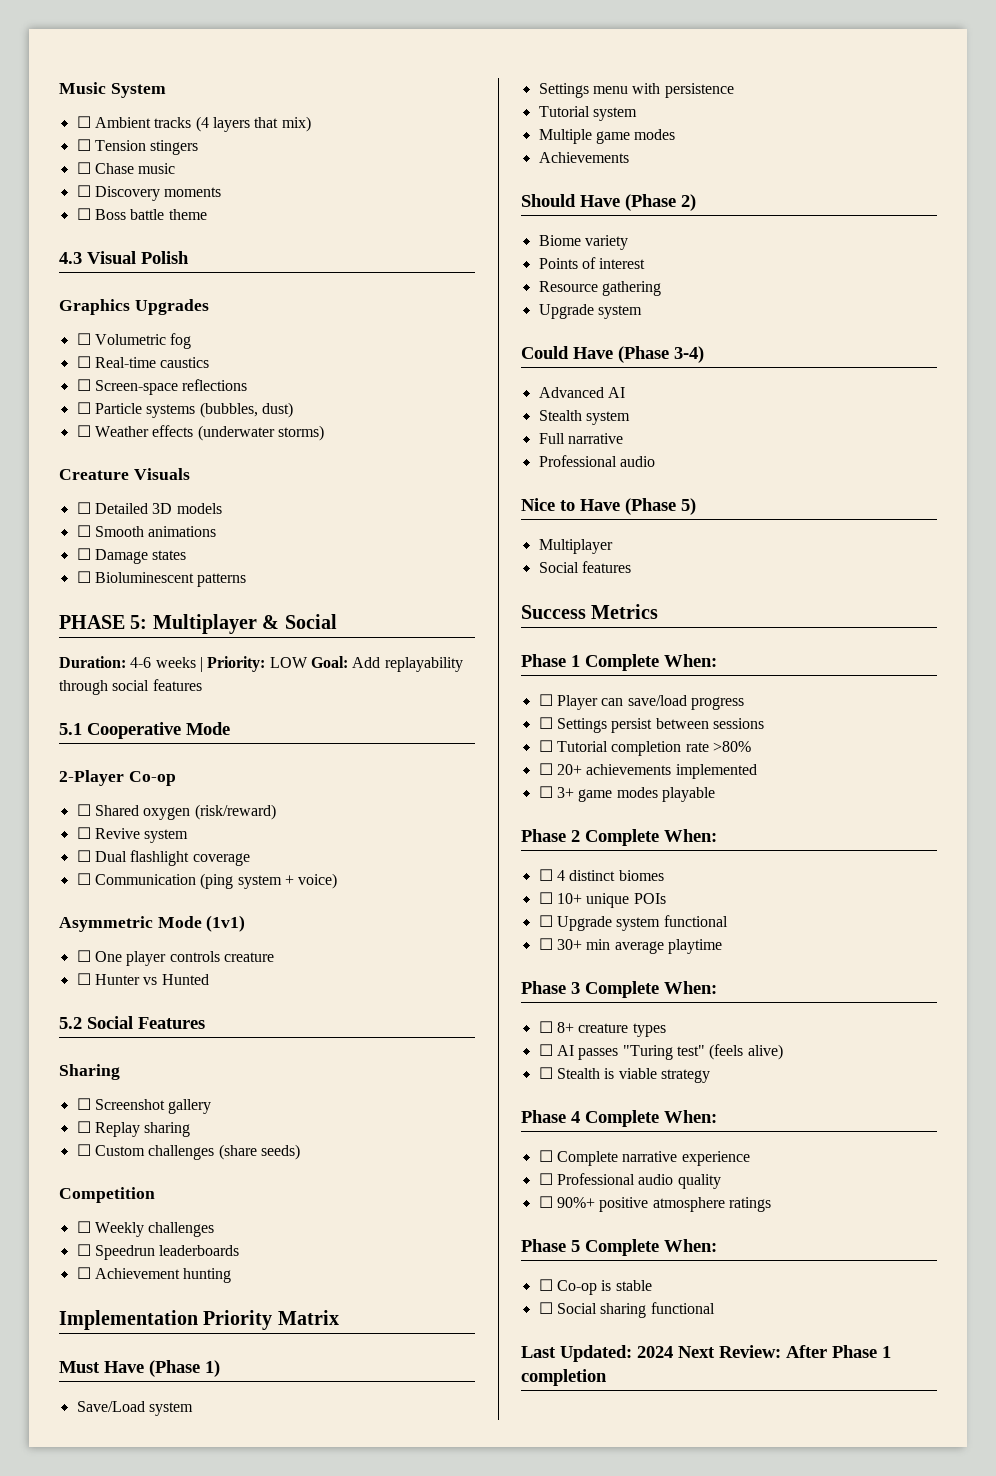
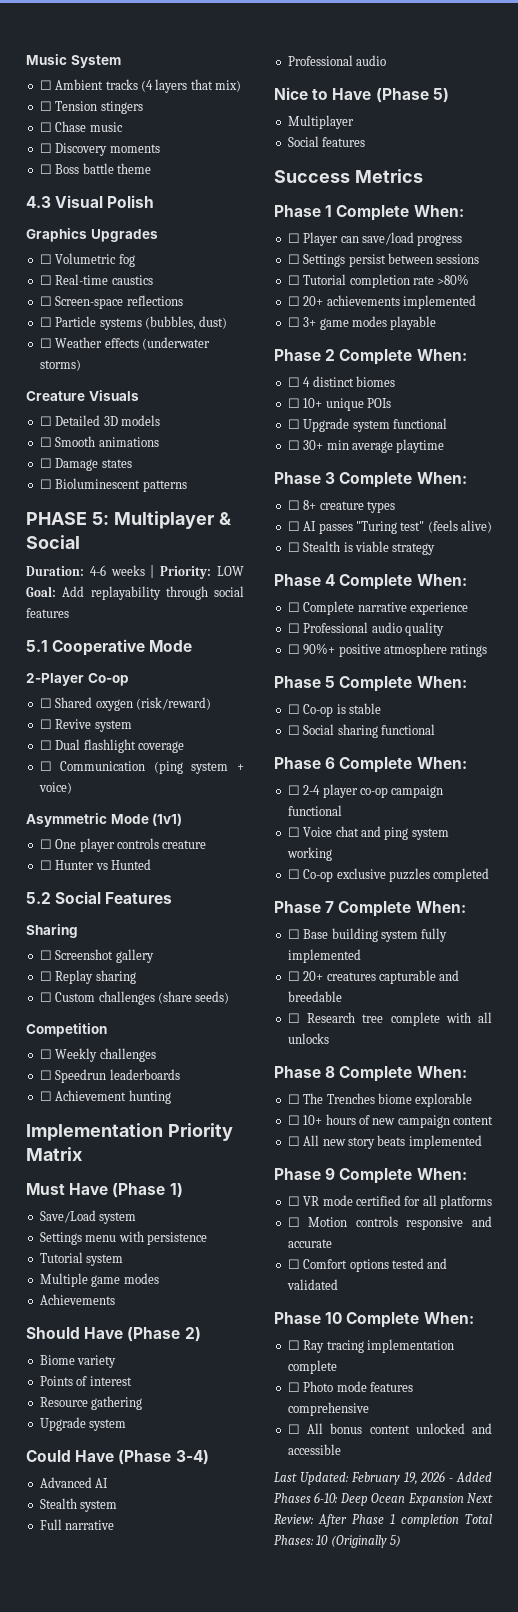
- Last Updated: 2024 Next Review: After Phase 1 completion
+ Phase 6 Complete When:
+ ☐ 2-4 player co-op campaign functional
+ ☐ Voice chat and ping system working
+ ☐ Co-op exclusive puzzles completed
+ Phase 7 Complete When:
+ ☐ Base building system fully implemented
+ ☐ 20+ creatures capturable and breedable
+ ☐ Research tree complete with all unlocks
+ Phase 8 Complete When:
+ ☐ The Trenches biome explorable
+ ☐ 10+ hours of new campaign content
+ ☐ All new story beats implemented
+ Phase 9 Complete When:
+ ☐ VR mode certified for all platforms
+ ☐ Motion controls responsive and accurate
+ ☐ Comfort options tested and validated
+ Phase 10 Complete When:
+ ☐ Ray tracing implementation complete
+ ☐ Photo mode features comprehensive
+ ☐ All bonus content unlocked and accessible
+ Last Updated: February 19, 2026 - Added Phases 6-10: Deep Ocean Expansion Next Review: After Phase 1 completion Total Phases: 10 (Originally 5)

